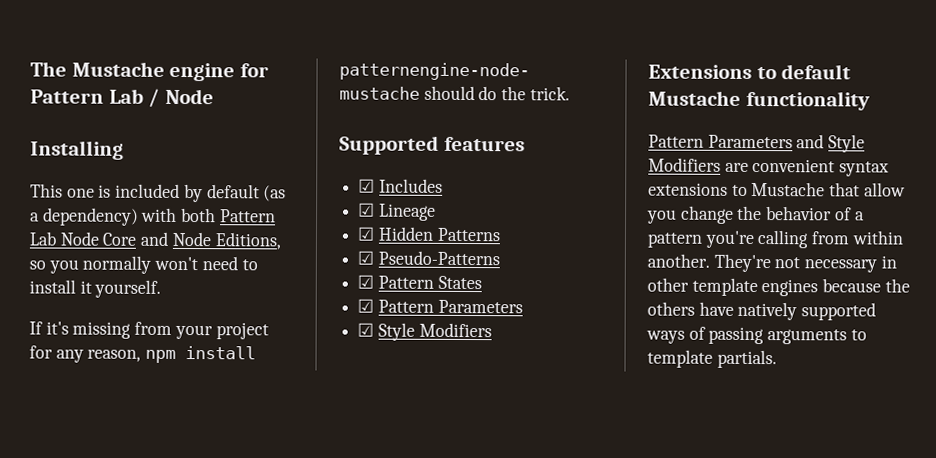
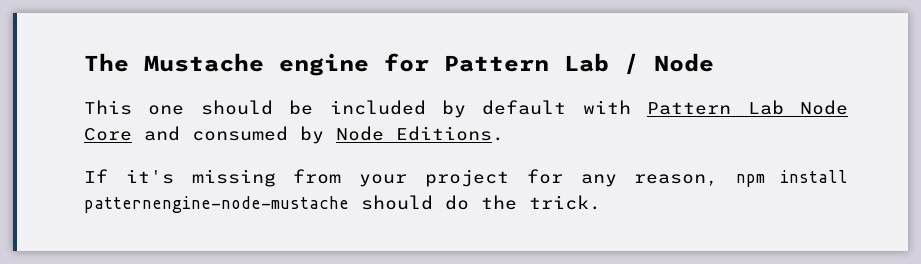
- Installing
- This one is included by default (as a dependency) with both Pattern Lab Node Core and Node Editions, so you normally won't need to install it yourself.
+ This one should be included by default with Pattern Lab Node Core and consumed by Node Editions.
- Supported features
- ☑ Includes
- ☑ Lineage
- ☑ Hidden Patterns
- ☑ Pseudo-Patterns
- ☑ Pattern States
- ☑ Pattern Parameters
- ☑ Style Modifiers
- Extensions to default Mustache functionality
- Pattern Parameters and Style Modifiers are convenient syntax extensions to Mustache that allow you change the behavior of a pattern you're calling from within another. They're not necessary in other template engines because the others have natively supported ways of passing arguments to template partials.

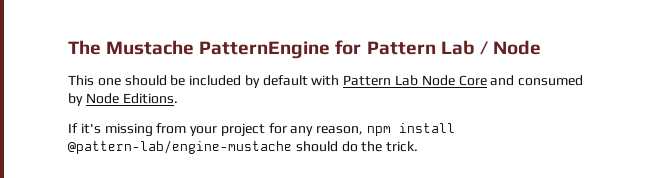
- The Mustache engine for Pattern Lab / Node
+ The Mustache PatternEngine for Pattern Lab / Node
- If it's missing from your project for any reason, npm install patternengine-node-mustache should do the trick.
+ If it's missing from your project for any reason, npm install @pattern-lab/engine-mustache should do the trick.

